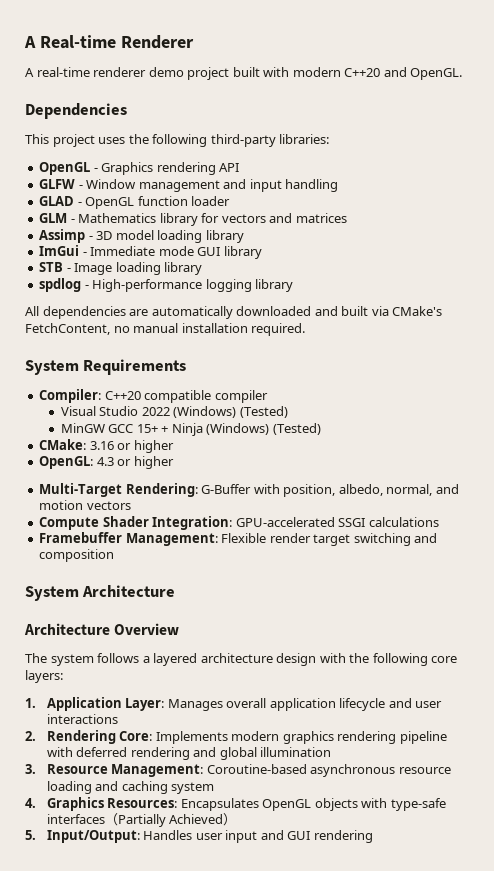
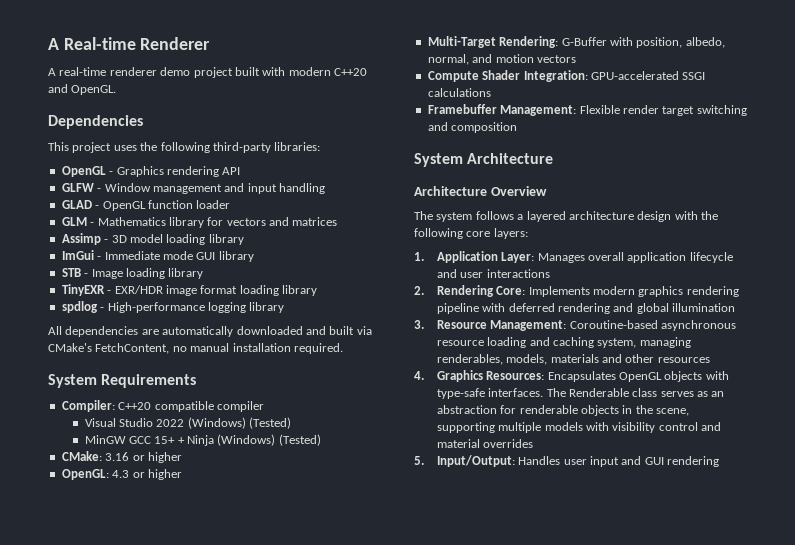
+ TinyEXR - EXR/HDR image format loading library
- 3. Resource Management: Coroutine-based asynchronous resource loading and caching system
+ 3. Resource Management: Coroutine-based asynchronous resource loading and caching system, managing renderables, models, materials and other resources
- 4. Graphics Resources: Encapsulates OpenGL objects with type-safe interfaces（Partially Achieved）
+ 4. Graphics Resources: Encapsulates OpenGL objects with type-safe interfaces. The Renderable class serves as an abstraction for renderable objects in the scene, supporting multiple models with visibility control and material overrides

